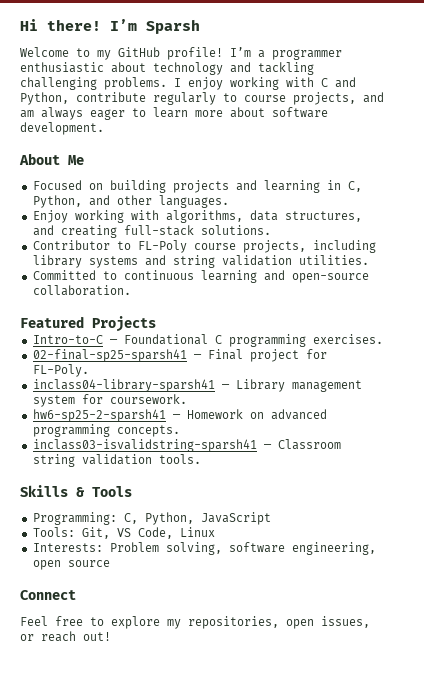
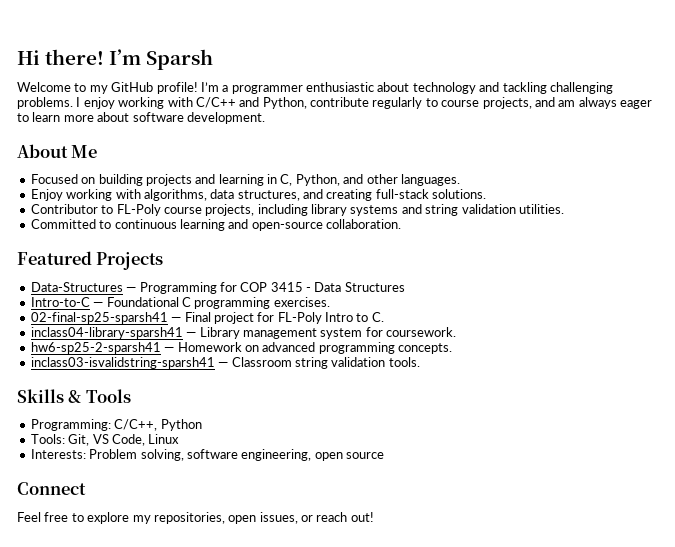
- I enjoy working with C and Python, contribute regularly to course projects, and am always eager to learn more about software development.
+ I enjoy working with C/C++ and Python, contribute regularly to course projects, and am always eager to learn more about software development.
+ Data-Structures — Programming for COP 3415 - Data Structures
- 02-final-sp25-sparsh41 — Final project for FL-Poly.
+ 02-final-sp25-sparsh41 — Final project for FL-Poly Intro to C.
- Programming: C, Python, JavaScript
+ Programming: C/C++, Python

